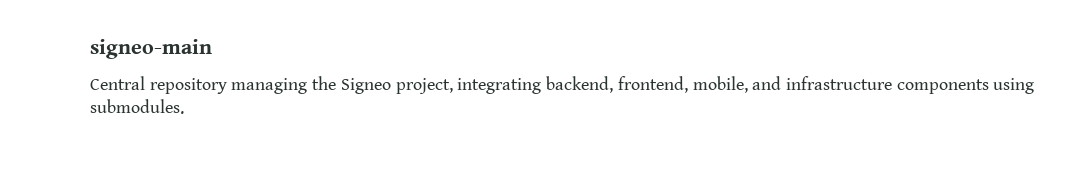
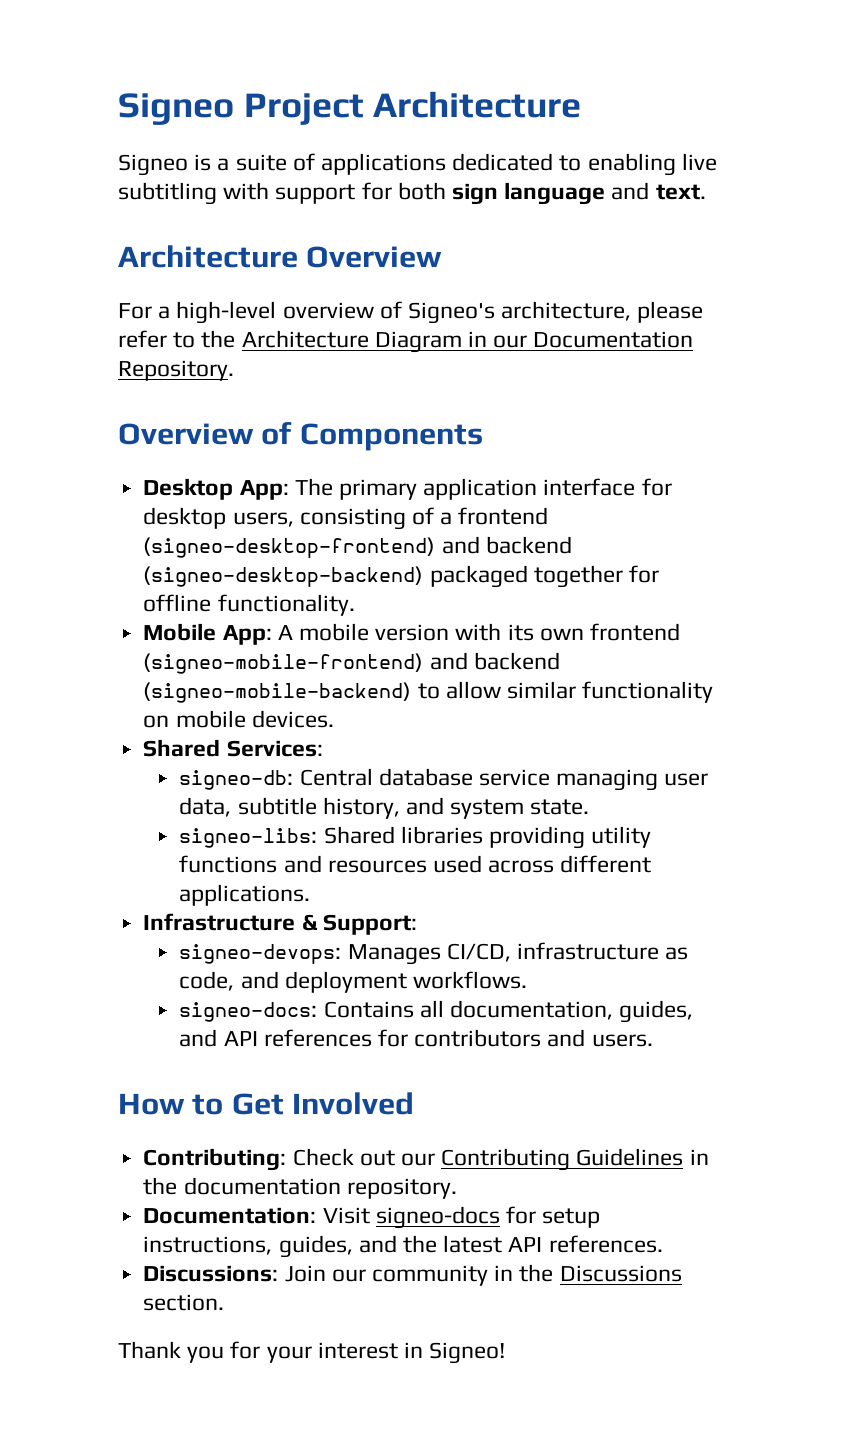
- signeo-main
- Central repository managing the Signeo project, integrating backend, frontend, mobile, and infrastructure components using submodules.
+ Signeo Project Architecture
+ Signeo is a suite of applications dedicated to enabling live subtitling with support for both sign language and text.
+ Architecture Overview
+ For a high-level overview of Signeo's architecture, please refer to the Architecture Diagram in our Documentation Repository.
+ Overview of Components
+ Desktop App: The primary application interface for desktop users, consisting of a frontend (signeo-desktop-frontend) and backend (signeo-desktop-backend) packaged together for offline functionality.
+ Mobile App: A mobile version with its own frontend (signeo-mobile-frontend) and backend (signeo-mobile-backend) to allow similar functionality on mobile devices.
+ Shared Services:
+ signeo-db: Central database service managing user data, subtitle history, and system state.
+ signeo-libs: Shared libraries providing utility functions and resources used across different applications.
+ Infrastructure & Support:
+ signeo-devops: Manages CI/CD, infrastructure as code, and deployment workflows.
+ signeo-docs: Contains all documentation, guides, and API references for contributors and users.
+ How to Get Involved
+ Contributing: Check out our Contributing Guidelines in the documentation repository.
+ Documentation: Visit signeo-docs for setup instructions, guides, and the latest API references.
+ Discussions: Join our community in the Discussions section.
+ Thank you for your interest in Signeo!

